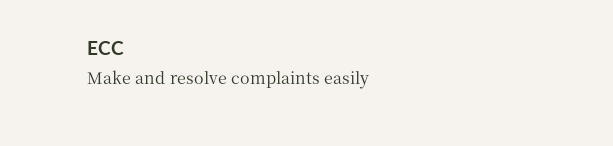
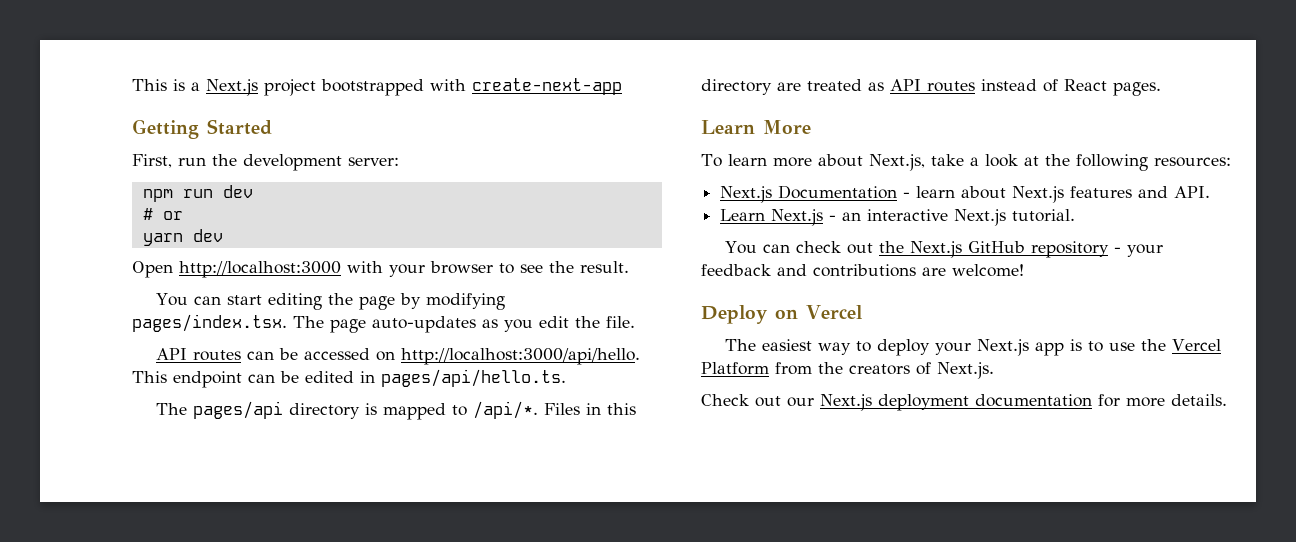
- ECC
- Make and resolve complaints easily
+ This is a Next.js project bootstrapped with create-next-app
+ Getting Started
+ First, run the development server:
+ npm run dev
+ # or
+ yarn dev
+ Open http://localhost:3000 with your browser to see the result.
+ You can start editing the page by modifying pages/index.tsx. The page auto-updates as you edit the file.
+ API routes can be accessed on http://localhost:3000/api/hello. This endpoint can be edited in pages/api/hello.ts.
+ The pages/api directory is mapped to /api/*. Files in this directory are treated as API routes instead of React pages.
+ Learn More
+ To learn more about Next.js, take a look at the following resources:
+ Next.js Documentation - learn about Next.js features and API.
+ Learn Next.js - an interactive Next.js tutorial.
+ You can check out the Next.js GitHub repository - your feedback and contributions are welcome!
+ Deploy on Vercel
+ The easiest way to deploy your Next.js app is to use the Vercel Platform from the creators of Next.js.
+ Check out our Next.js deployment documentation for more details.

